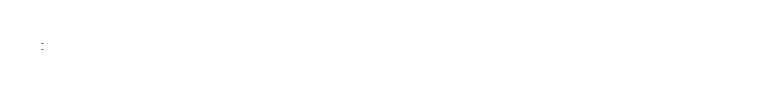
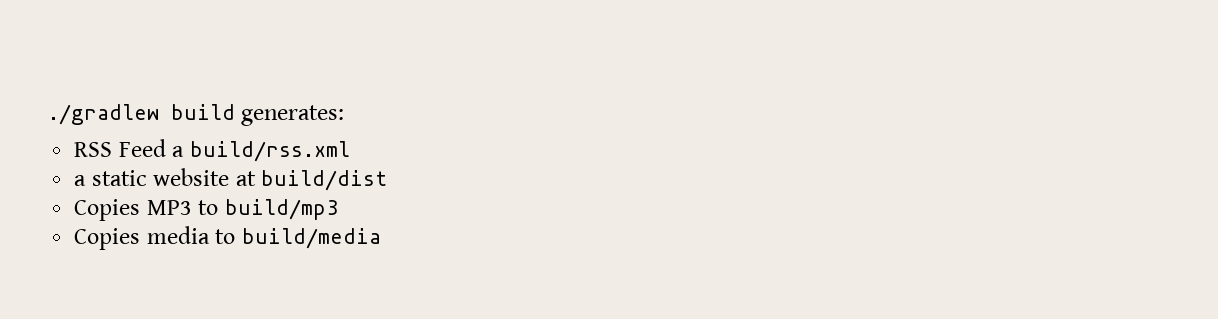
- :
+ ./gradlew build generates:
+ RSS Feed a build/rss.xml
+ a static website at build/dist
+ Copies MP3 to build/mp3
+ Copies media to build/media

